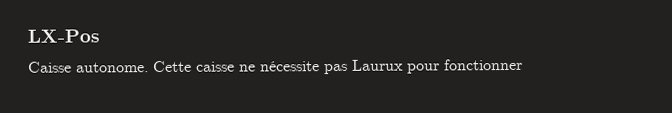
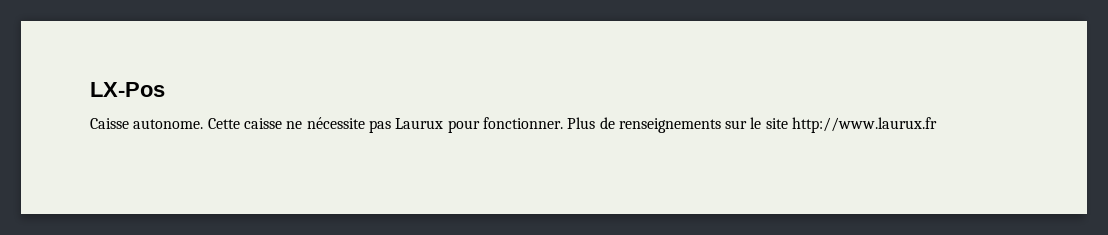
- Cette caisse ne nécessite pas Laurux pour fonctionner
+ Cette caisse ne nécessite pas Laurux pour fonctionner. Plus de renseignements sur le site http://www.laurux.fr

